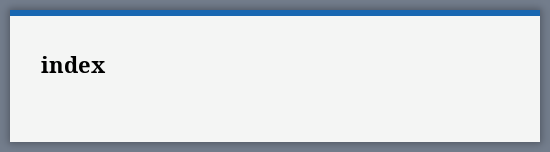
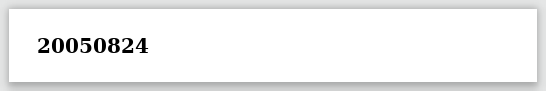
- index
+ 20050824

